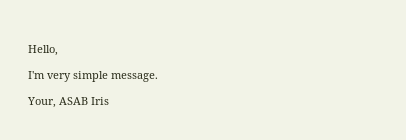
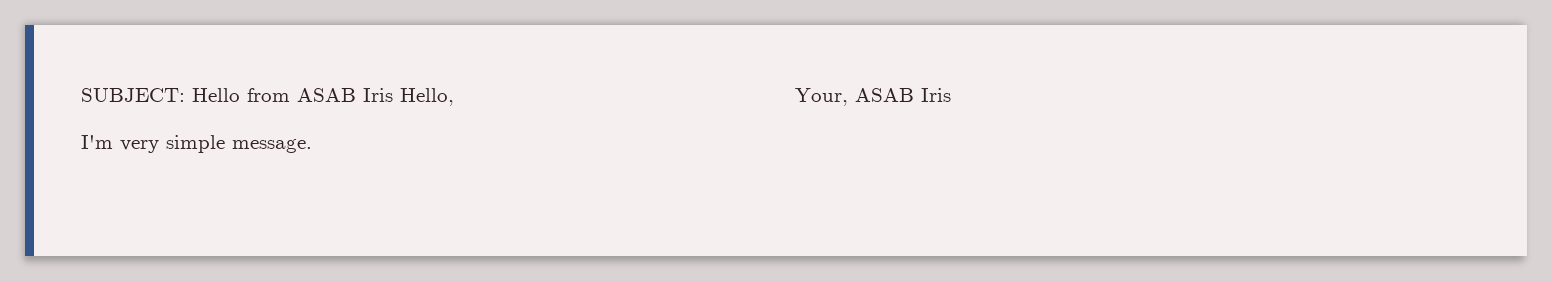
- Hello,
+ SUBJECT: Hello from ASAB Iris Hello,

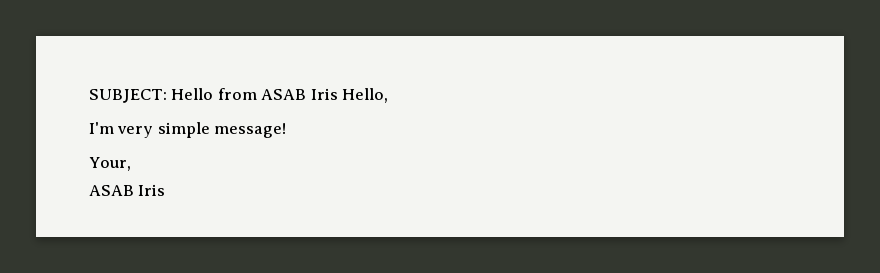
- I'm very simple message.
+ I'm very simple message!
- Your, ASAB Iris
+ Your,
+ ASAB Iris

